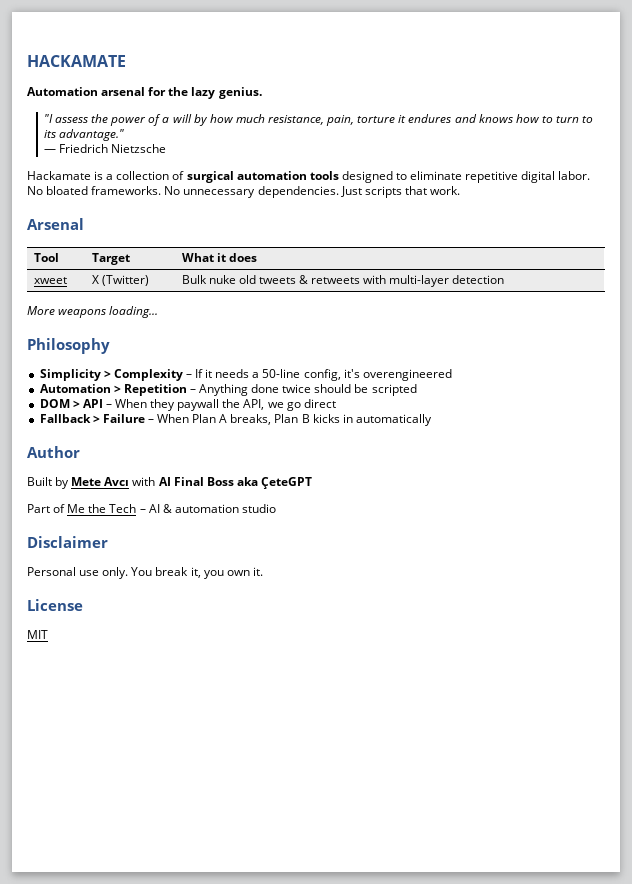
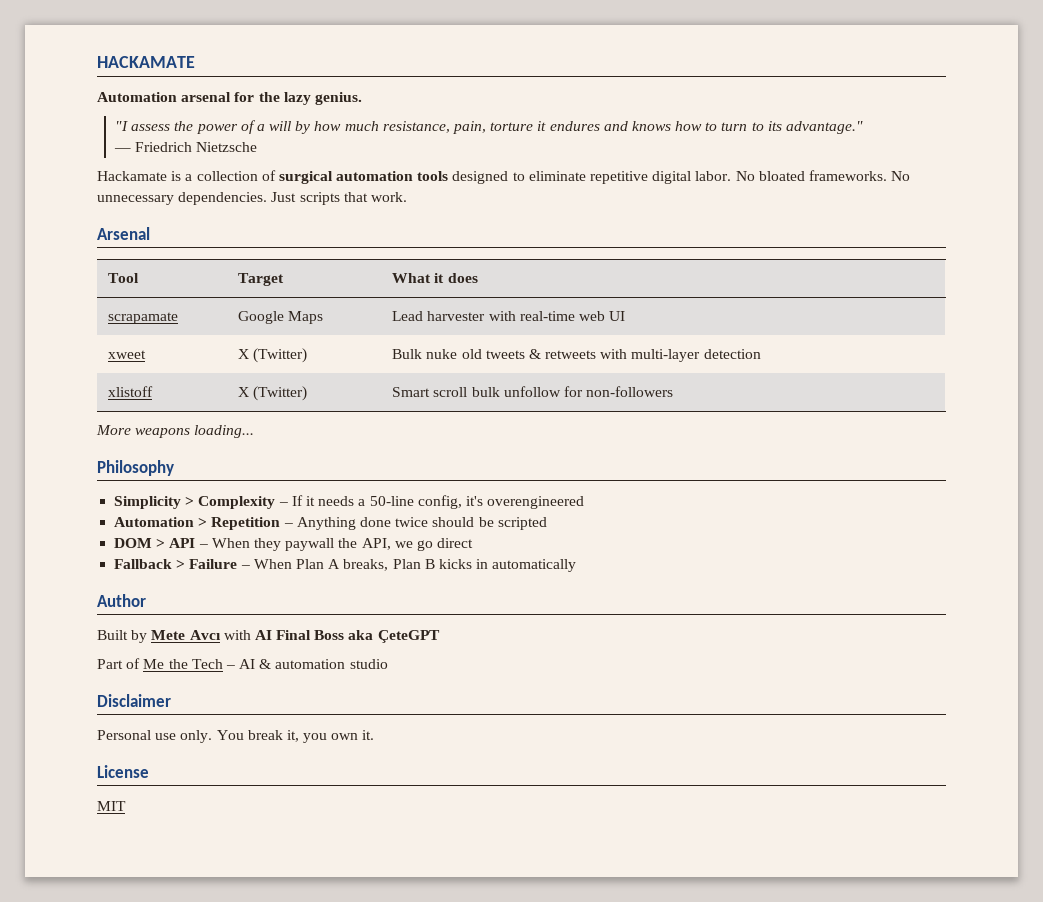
+ scrapamate | Google Maps | Lead harvester with real-time web UI
+ xlistoff | X (Twitter) | Smart scroll bulk unfollow for non-followers

